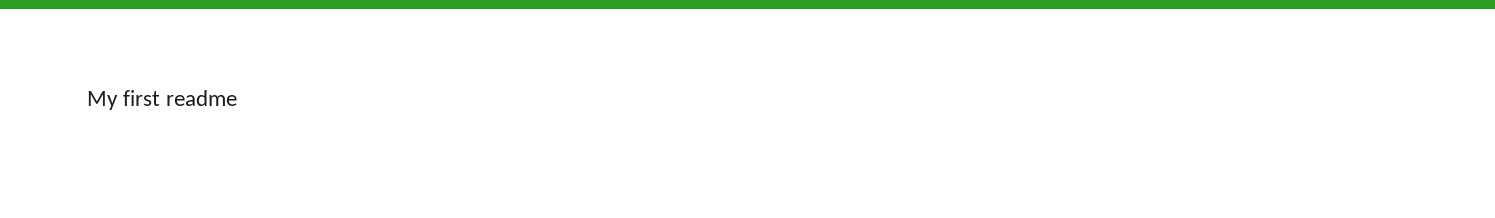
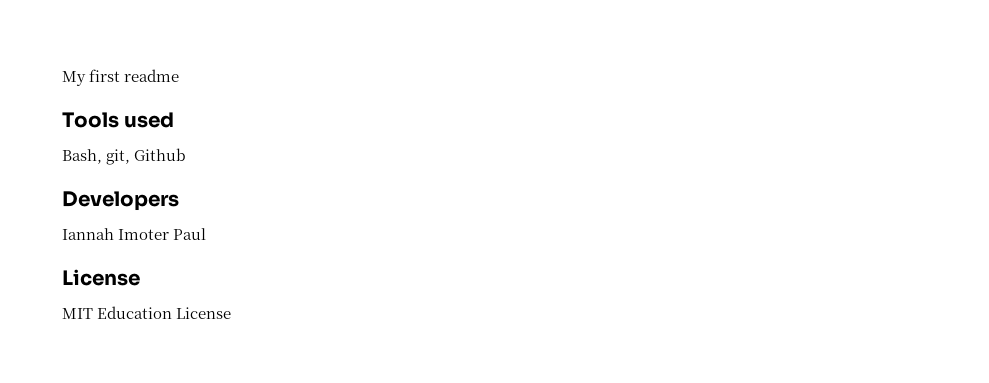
+ Tools used
+ Bash, git, Github
+ Developers
+ Iannah Imoter Paul
+ License
+ MIT Education License

